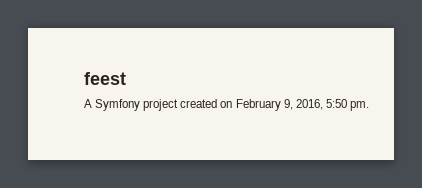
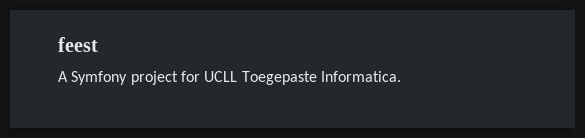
- A Symfony project created on February 9, 2016, 5:50 pm.
+ A Symfony project for UCLL Toegepaste Informatica.

